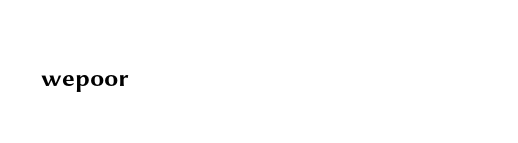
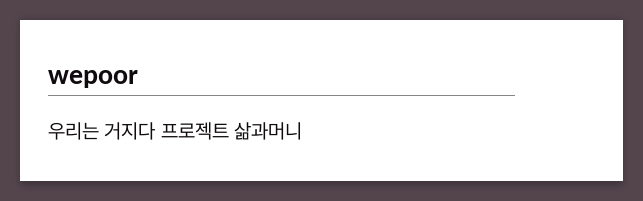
+ 우리는 거지다 프로젝트 삶과머니

